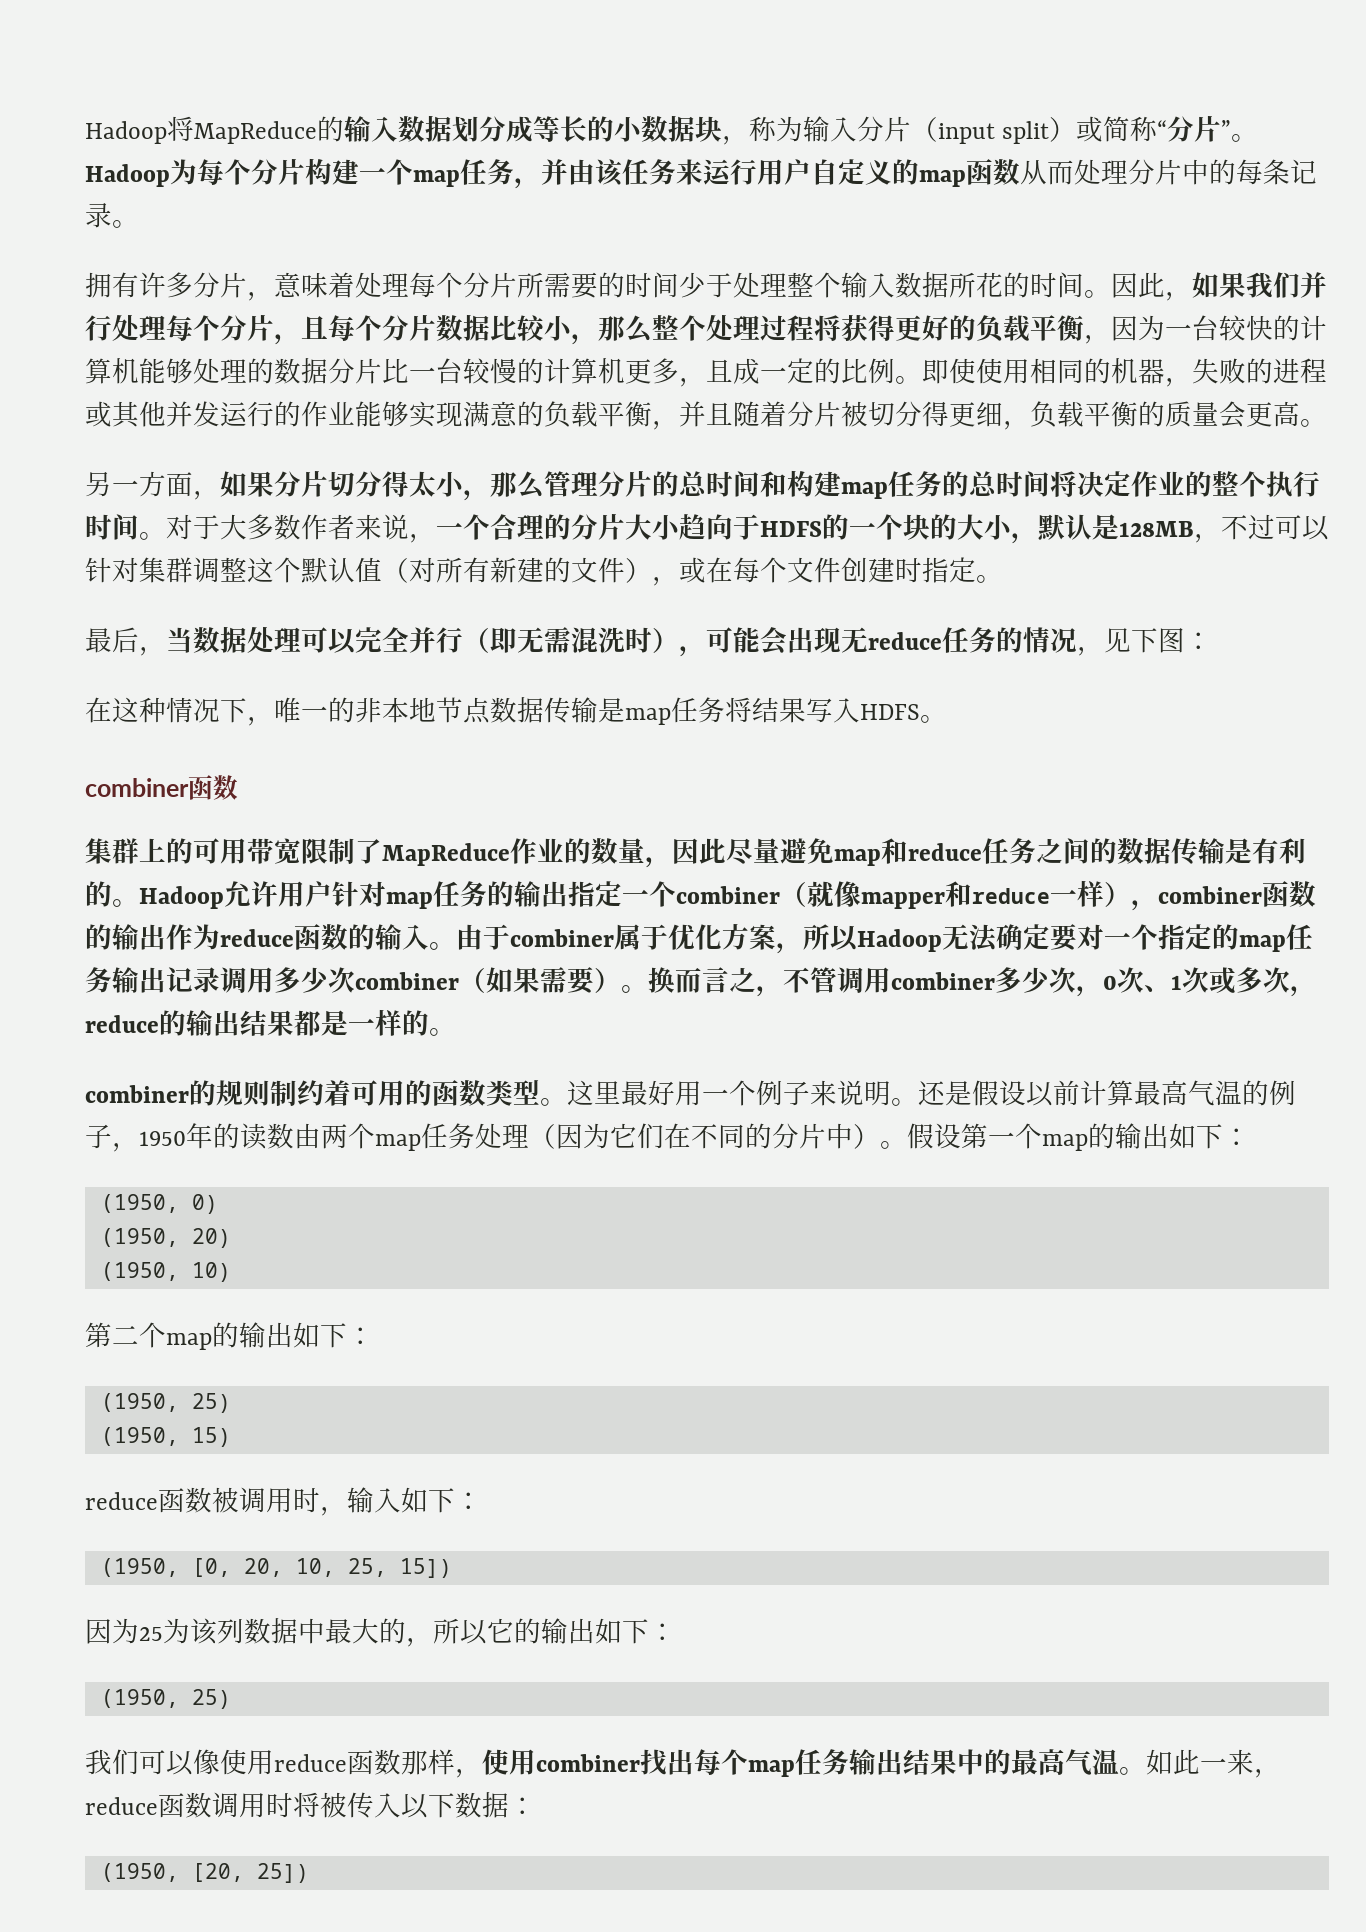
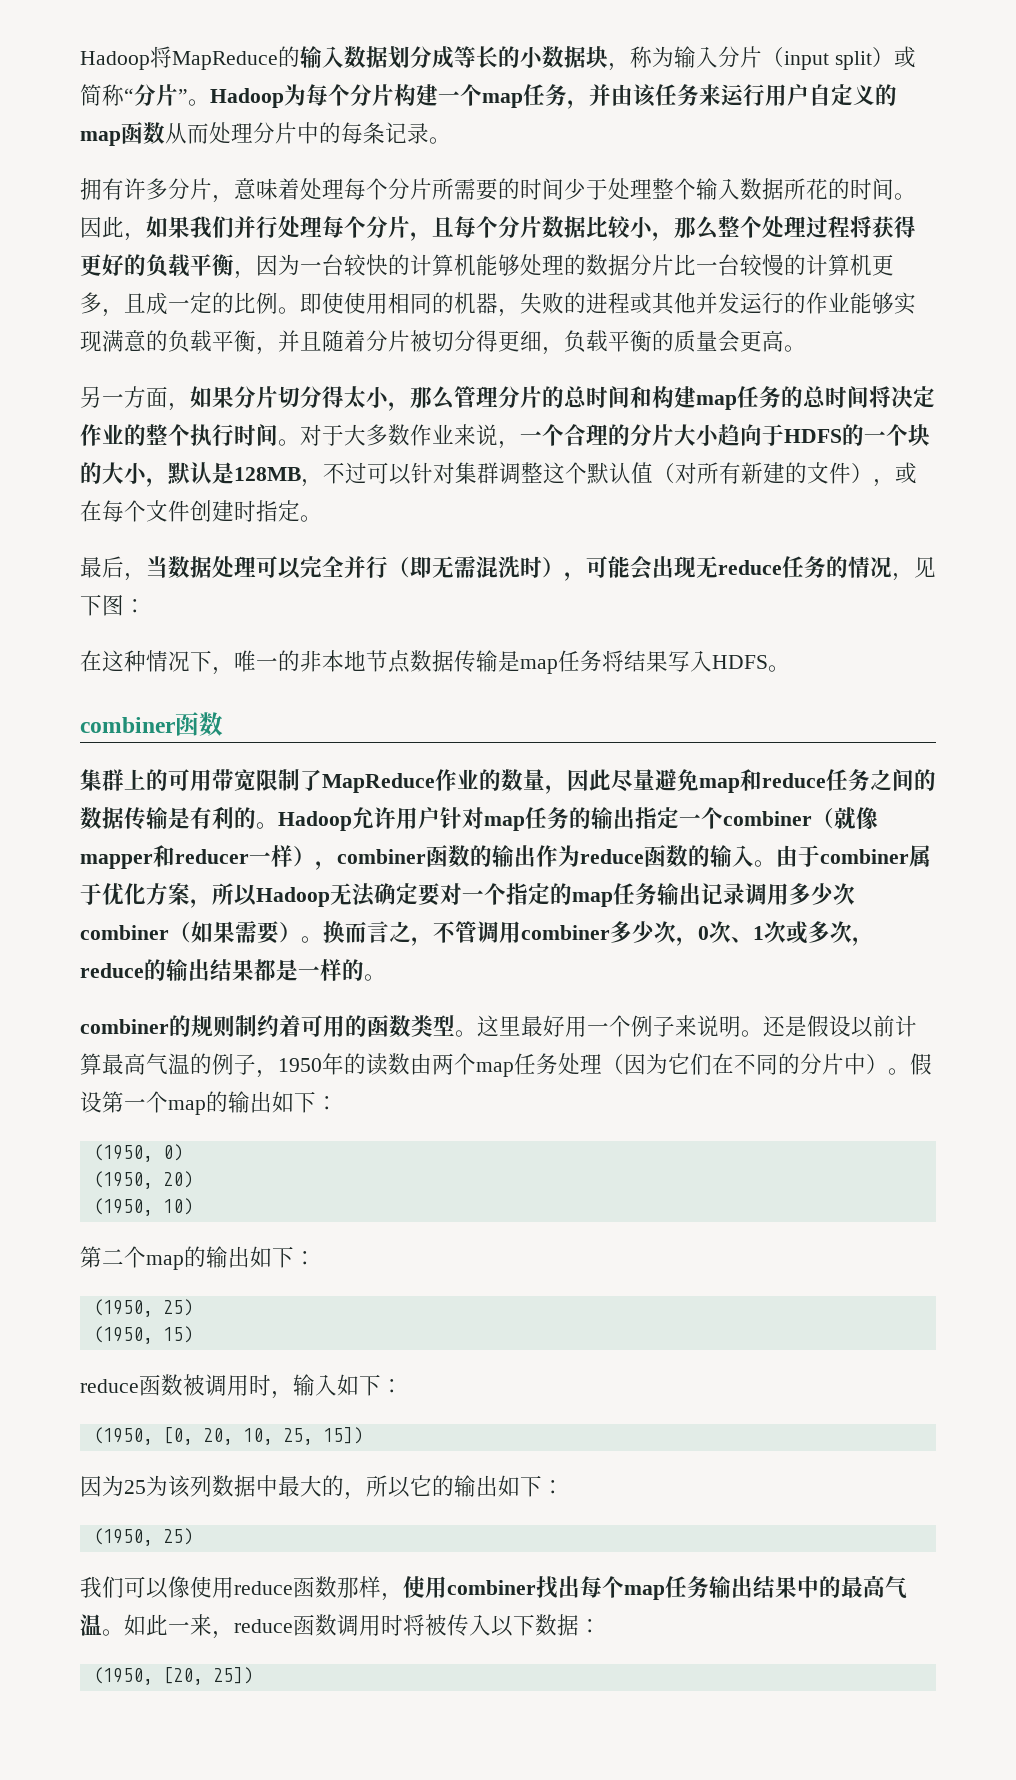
- 对于大多数作者来说，一个合理的分片大小趋向于HDFS的一个块的大小，默认是128MB，不过可以针对集群调整这个默认值（对所有新建的文件），或在每个文件创建时指定。
+ 对于大多数作业来说，一个合理的分片大小趋向于HDFS的一个块的大小，默认是128MB，不过可以针对集群调整这个默认值（对所有新建的文件），或在每个文件创建时指定。
- Hadoop允许用户针对map任务的输出指定一个combiner（就像mapper和reduce一样），combiner函数的输出作为reduce函数的输入。
+ Hadoop允许用户针对map任务的输出指定一个combiner（就像mapper和reducer一样），combiner函数的输出作为reduce函数的输入。

